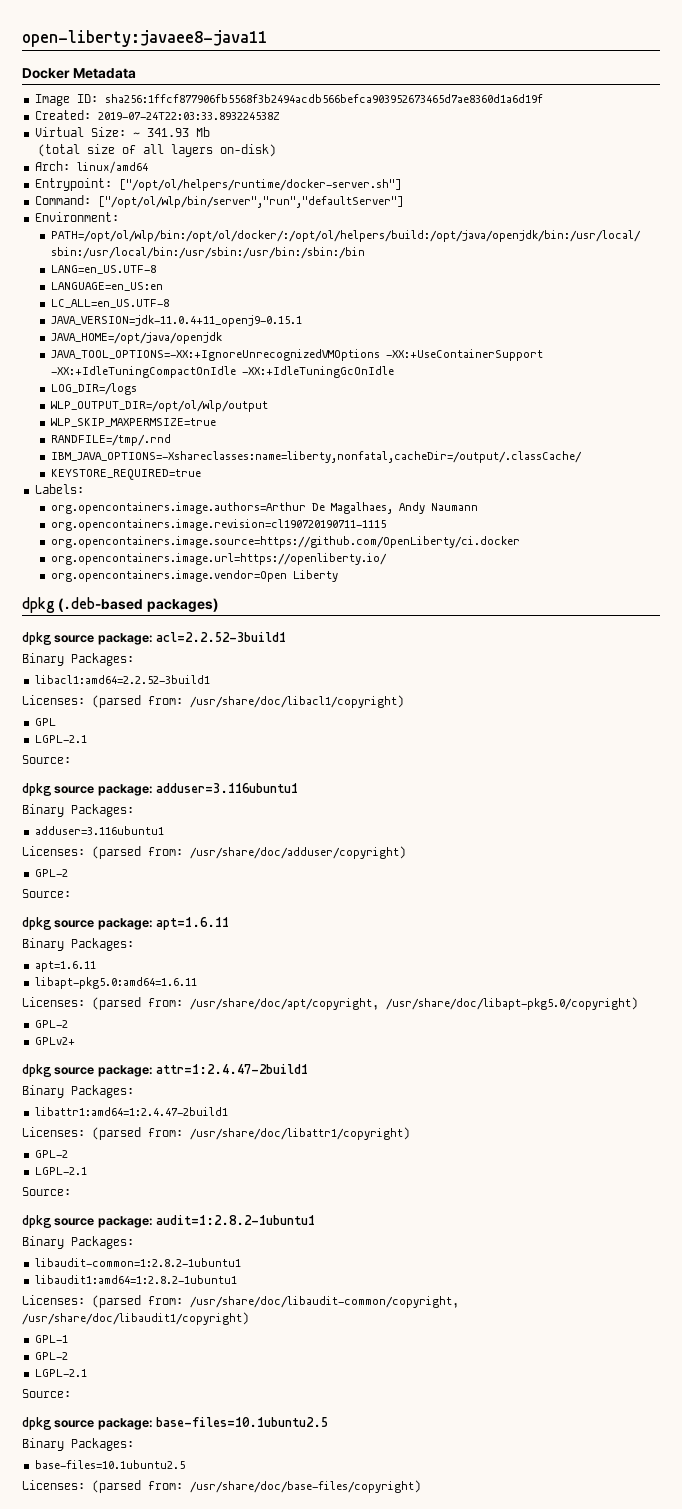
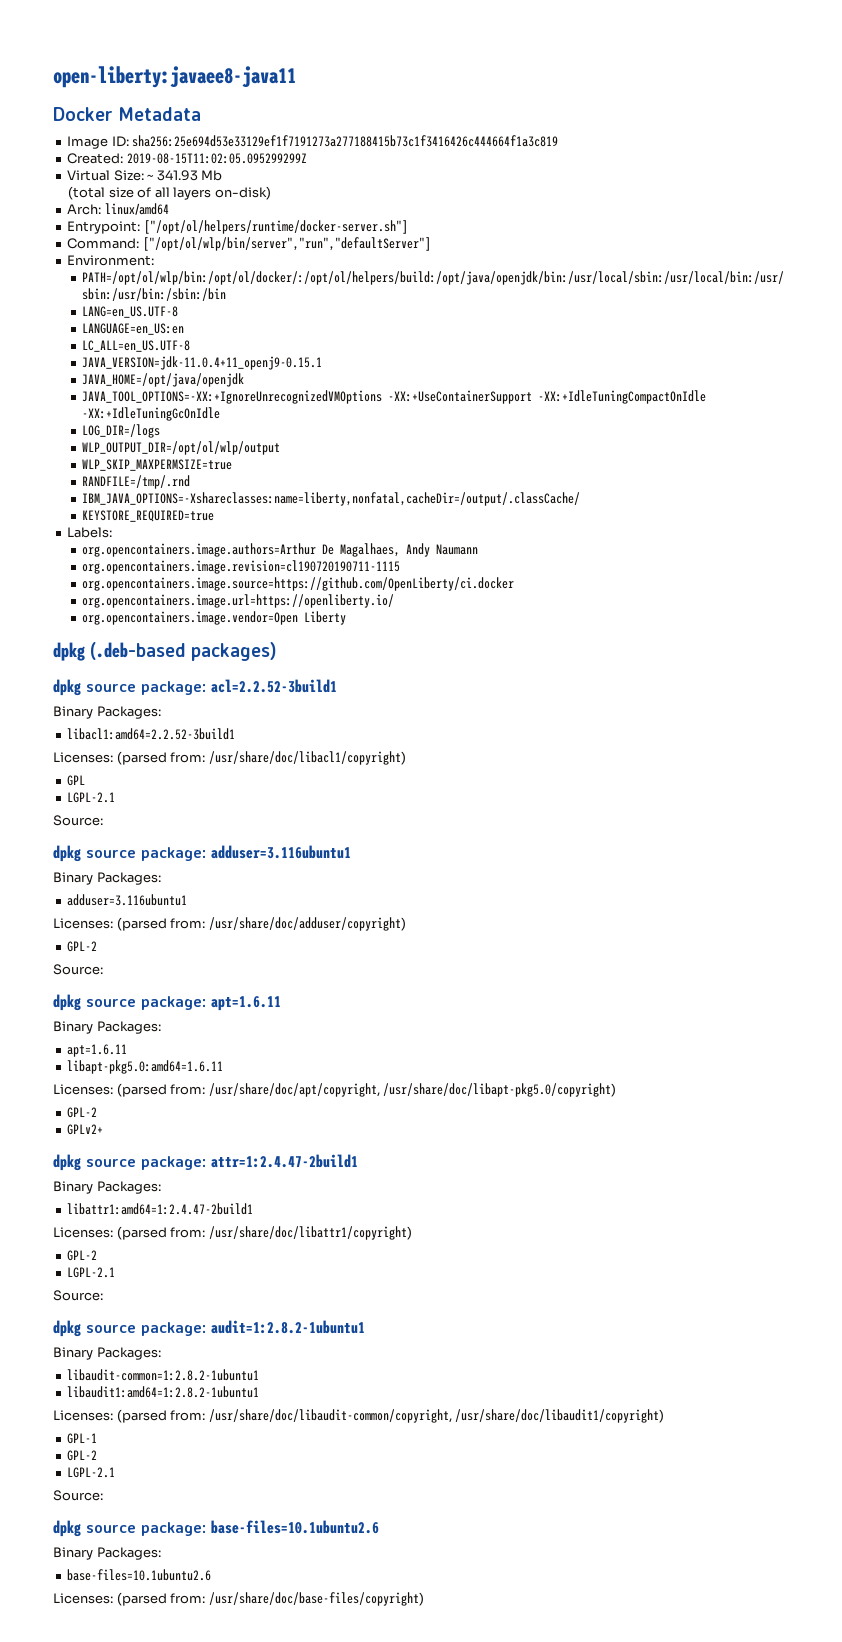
- Image ID: sha256:1ffcf877906fb5568f3b2494acdb566befca903952673465d7ae8360d1a6d19f
+ Image ID: sha256:25e694d53e33129ef1f7191273a277188415b73c1f3416426c444664f1a3c819
- Created: 2019-07-24T22:03:33.893224538Z
+ Created: 2019-08-15T11:02:05.095299299Z
- dpkg source package: base-files=10.1ubuntu2.5
+ dpkg source package: base-files=10.1ubuntu2.6
  Binary Packages:
- base-files=10.1ubuntu2.5
+ base-files=10.1ubuntu2.6

